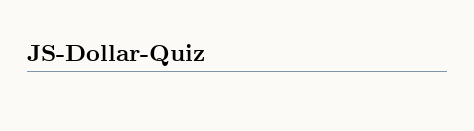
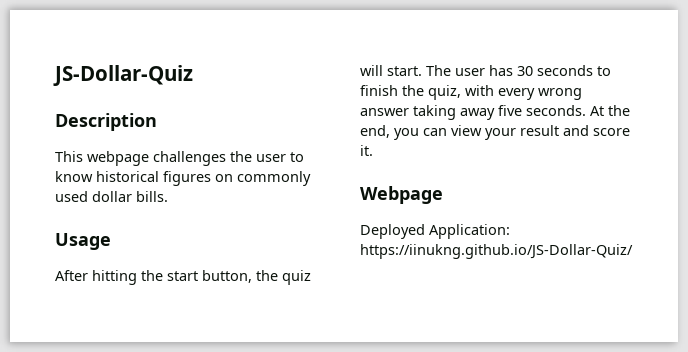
+ Description
+ This webpage challenges the user to know historical figures on commonly used dollar bills.
+ Usage
+ After hitting the start button, the quiz will start. The user has 30 seconds to finish the quiz, with every wrong answer taking away five seconds. At the end, you can view your result and score it.
+ Webpage
+ Deployed Application: https://iinukng.github.io/JS-Dollar-Quiz/

